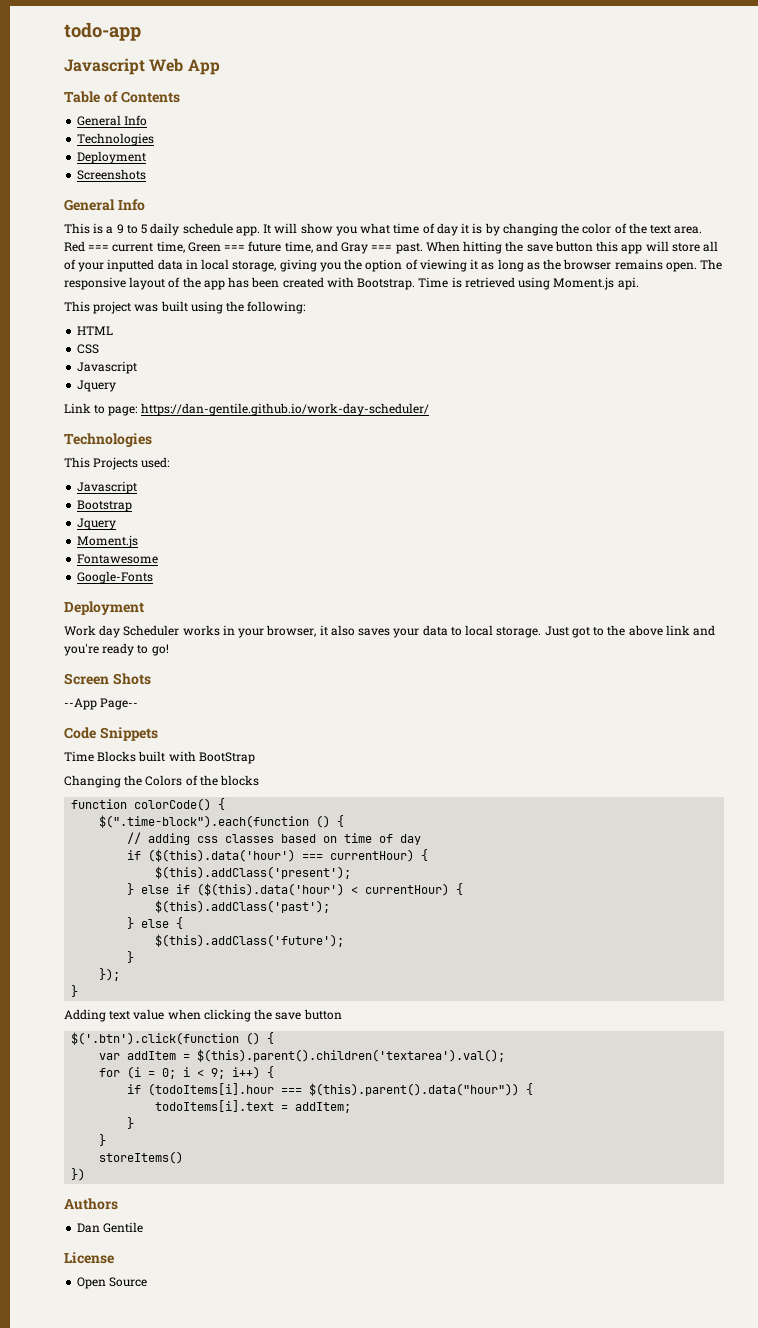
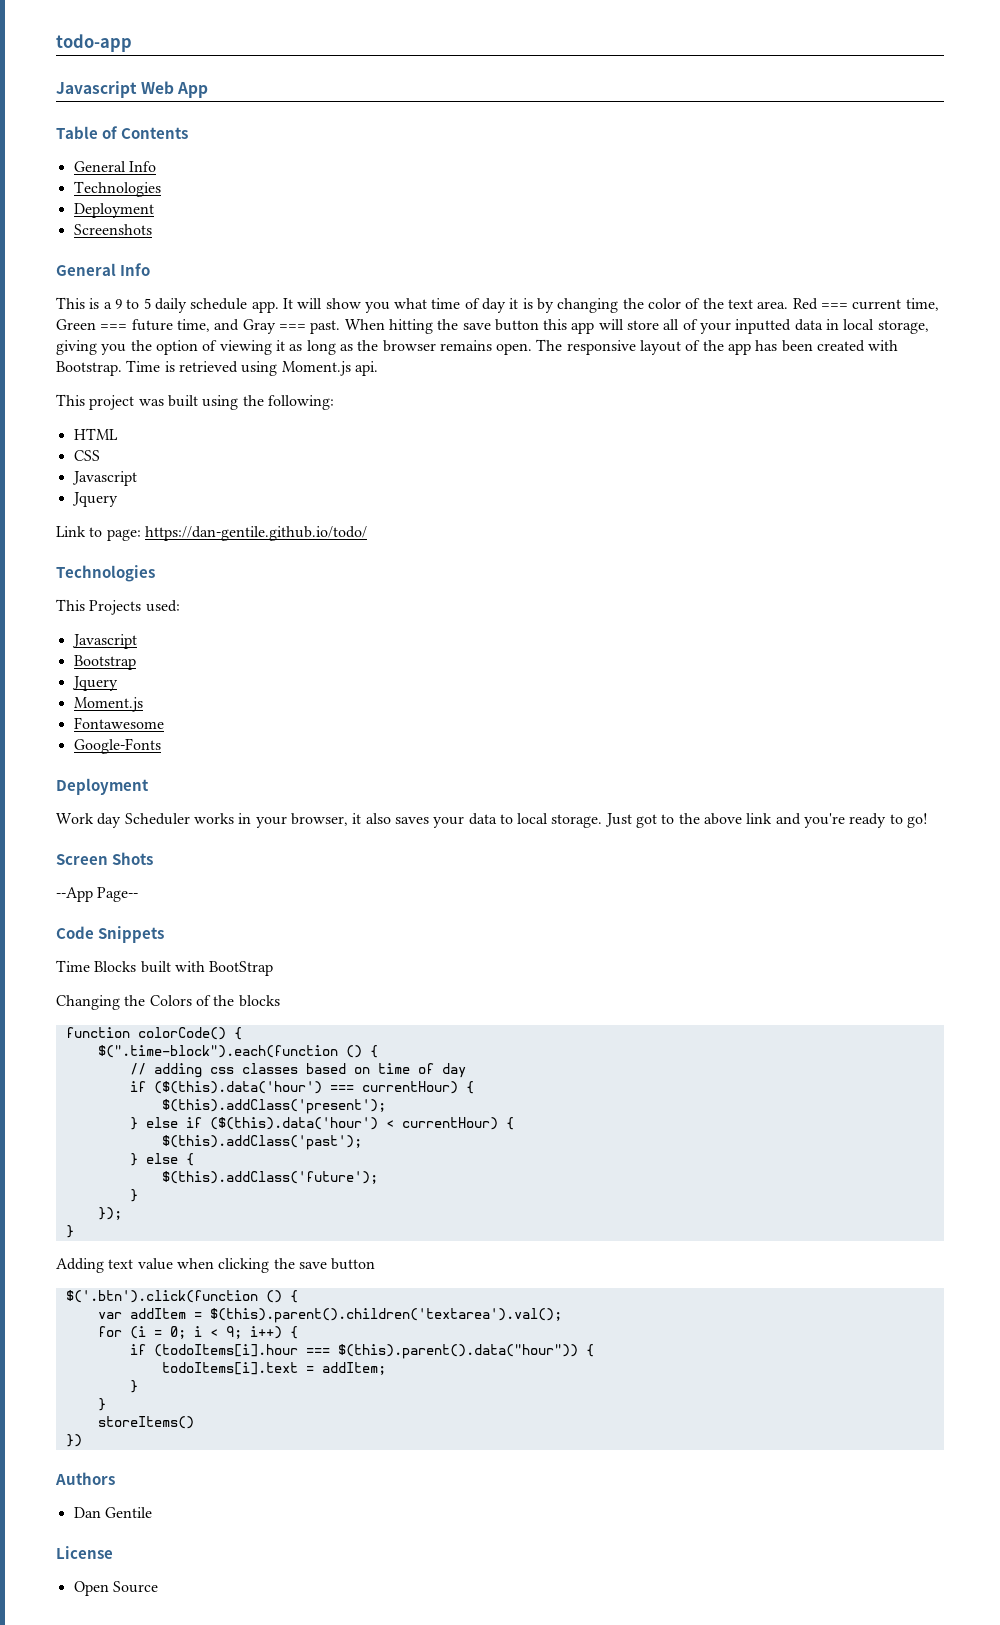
- Link to page: https://dan-gentile.github.io/work-day-scheduler/
+ Link to page: https://dan-gentile.github.io/todo/

